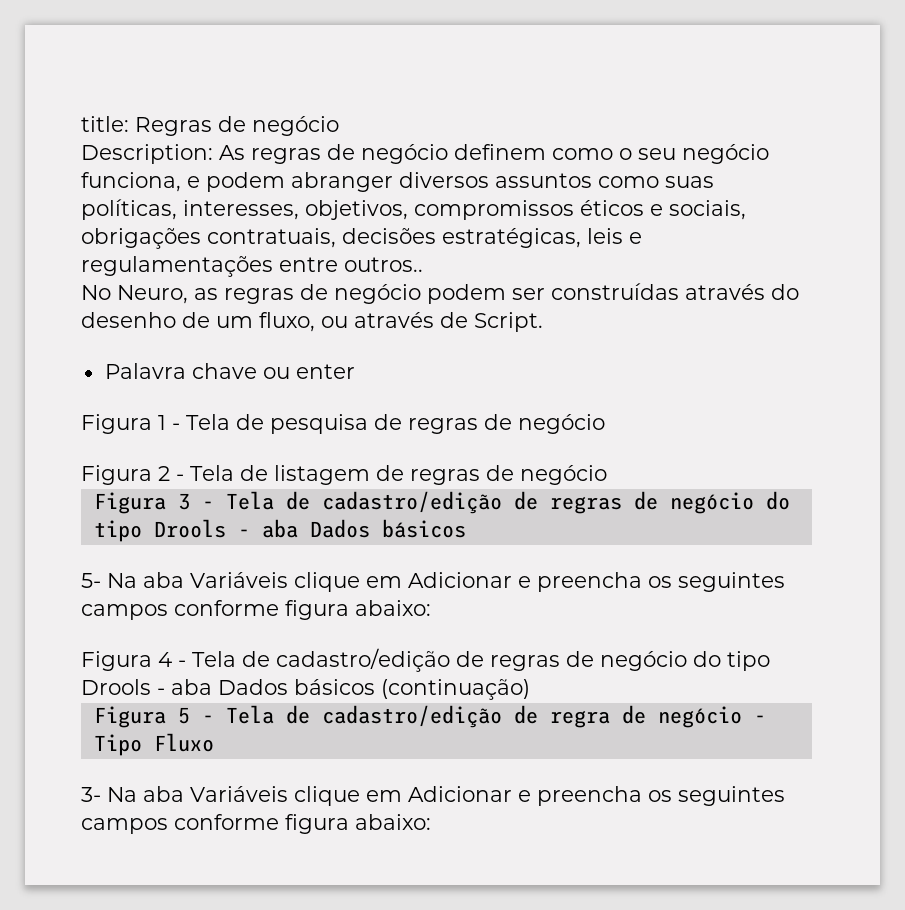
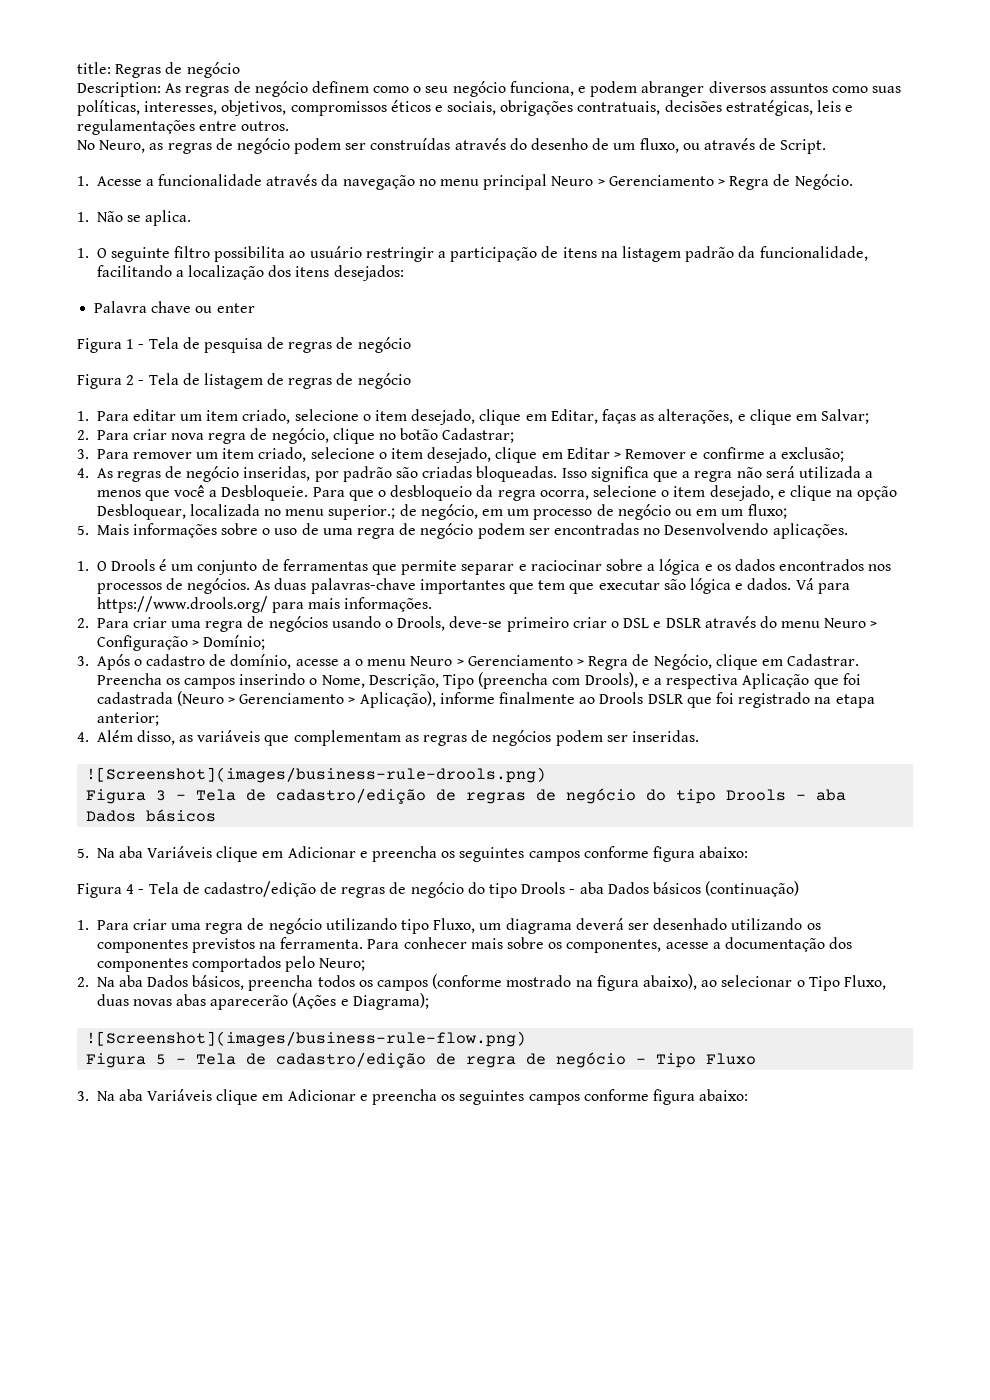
- Description: As regras de negócio definem como o seu negócio funciona, e podem abranger diversos assuntos como suas políticas, interesses, objetivos, compromissos éticos e sociais, obrigações contratuais, decisões estratégicas, leis e regulamentações entre outros..
+ Description: As regras de negócio definem como o seu negócio funciona, e podem abranger diversos assuntos como suas políticas, interesses, objetivos, compromissos éticos e sociais, obrigações contratuais, decisões estratégicas, leis e regulamentações entre outros.
+ 1. Acesse a funcionalidade através da navegação no menu principal Neuro > Gerenciamento > Regra de Negócio.
+ 1. Não se aplica.
+ 1. O seguinte filtro possibilita ao usuário restringir a participação de itens na listagem padrão da funcionalidade, facilitando a localização dos itens desejados:
+ 1. Para editar um item criado, selecione o item desejado, clique em Editar, faças as alterações, e clique em Salvar;
+ 2. Para criar nova regra de negócio, clique no botão Cadastrar;
+ 3. Para remover um item criado, selecione o item desejado, clique em Editar > Remover e confirme a exclusão;
+ 4. As regras de negócio inseridas, por padrão são criadas bloqueadas. Isso significa que a regra não será utilizada a menos que você a Desbloqueie. Para que o desbloqueio da regra ocorra, selecione o item desejado, e clique na opção Desbloquear, localizada no menu superior.; de negócio, em um processo de negócio ou em um fluxo;
+ 5. Mais informações sobre o uso de uma regra de negócio podem ser encontradas no Desenvolvendo aplicações.
+ 1. O Drools é um conjunto de ferramentas que permite separar e raciocinar sobre a lógica e os dados encontrados nos processos de negócios. As duas palavras-chave importantes que tem que executar são lógica e dados. Vá para https://www.drools.org/ para mais informações.
+ 2. Para criar uma regra de negócios usando o Drools, deve-se primeiro criar o DSL e DSLR através do menu Neuro > Configuração > Domínio;
+ 3. Após o cadastro de domínio, acesse a o menu Neuro > Gerenciamento > Regra de Negócio, clique em Cadastrar. Preencha os campos inserindo o Nome, Descrição, Tipo (preencha com Drools), e a respectiva Aplicação que foi cadastrada (Neuro > Gerenciamento > Aplicação), informe finalmente ao Drools DSLR que foi registrado na etapa anterior;
+ 4. Além disso, as variáveis que complementam as regras de negócios podem ser inseridas.
+ ![Screenshot](images/business-rule-drools.png)
- 5- Na aba Variáveis clique em Adicionar e preencha os seguintes campos conforme figura abaixo:
+ 5. Na aba Variáveis clique em Adicionar e preencha os seguintes campos conforme figura abaixo:
+ 1. Para criar uma regra de negócio utilizando tipo Fluxo, um diagrama deverá ser desenhado utilizando os componentes previstos na ferramenta. Para conhecer mais sobre os componentes, acesse a documentação dos componentes comportados pelo Neuro;
+ 2. Na aba Dados básicos, preencha todos os campos (conforme mostrado na figura abaixo), ao selecionar o Tipo Fluxo, duas novas abas aparecerão (Ações e Diagrama);
+ ![Screenshot](images/business-rule-flow.png)
- 3- Na aba Variáveis clique em Adicionar e preencha os seguintes campos conforme figura abaixo:
+ 3. Na aba Variáveis clique em Adicionar e preencha os seguintes campos conforme figura abaixo:

